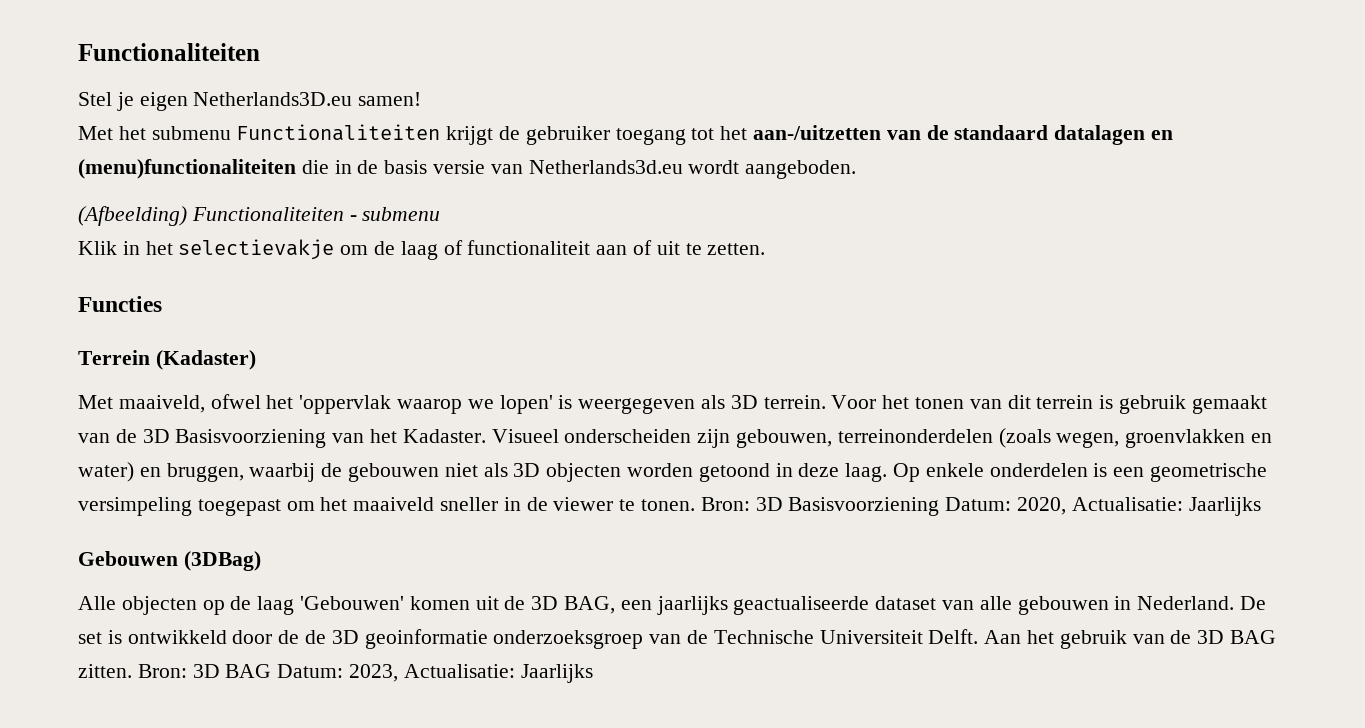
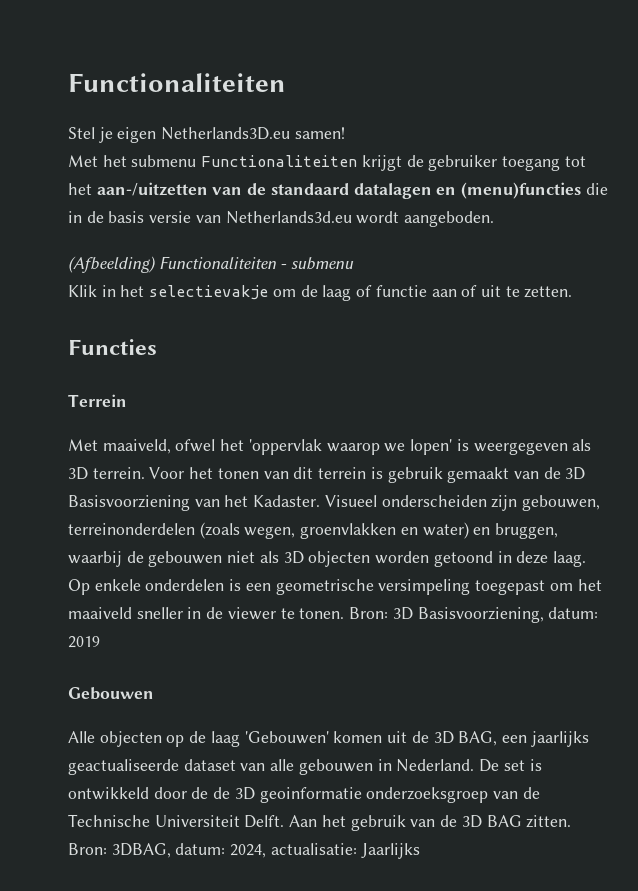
- Met het submenu Functionaliteiten krijgt de gebruiker toegang tot het aan-/uitzetten van de standaard datalagen en (menu)functionaliteiten die in de basis versie van Netherlands3d.eu wordt aangeboden.
+ Met het submenu Functionaliteiten krijgt de gebruiker toegang tot het aan-/uitzetten van de standaard datalagen en (menu)functies die in de basis versie van Netherlands3d.eu wordt aangeboden.
- Klik in het selectievakje om de laag of functionaliteit aan of uit te zetten.
+ Klik in het selectievakje om de laag of functie aan of uit te zetten.
- Terrein (Kadaster)
+ Terrein
- Bron: 3D Basisvoorziening Datum: 2020, Actualisatie: Jaarlijks
+ Bron: 3D Basisvoorziening, datum: 2019
- Gebouwen (3DBag)
+ Gebouwen
- Bron: 3D BAG Datum: 2023, Actualisatie: Jaarlijks
+ Bron: 3DBAG, datum: 2024, actualisatie: Jaarlijks

